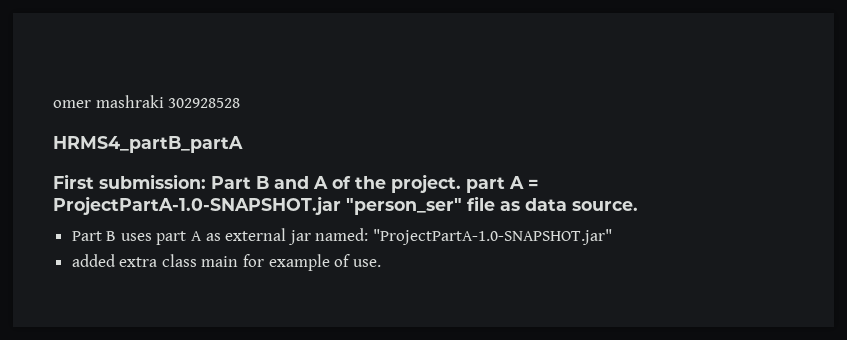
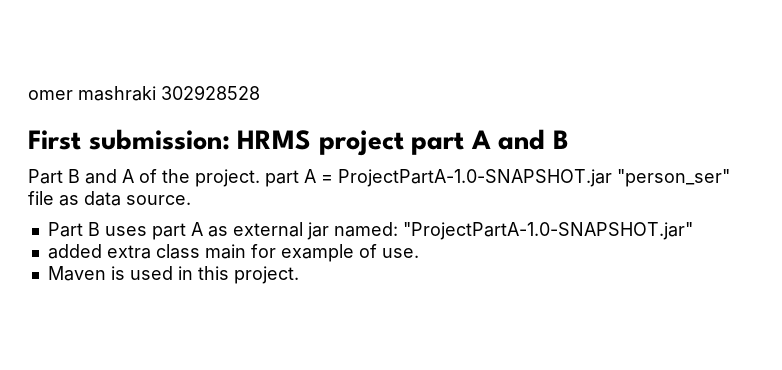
- HRMS4_partB_partA
- First submission: Part B and A of the project. part A = ProjectPartA-1.0-SNAPSHOT.jar "person_ser" file as data source.
+ First submission: HRMS project part A and B
+ Part B and A of the project. part A = ProjectPartA-1.0-SNAPSHOT.jar "person_ser" file as data source.
+ Maven is used in this project.

